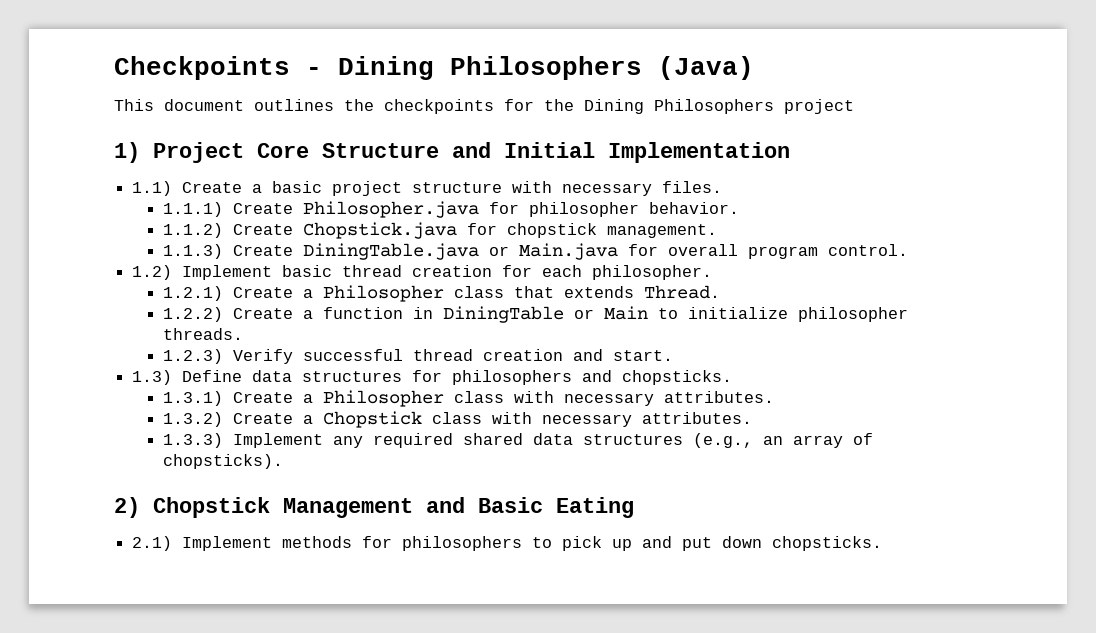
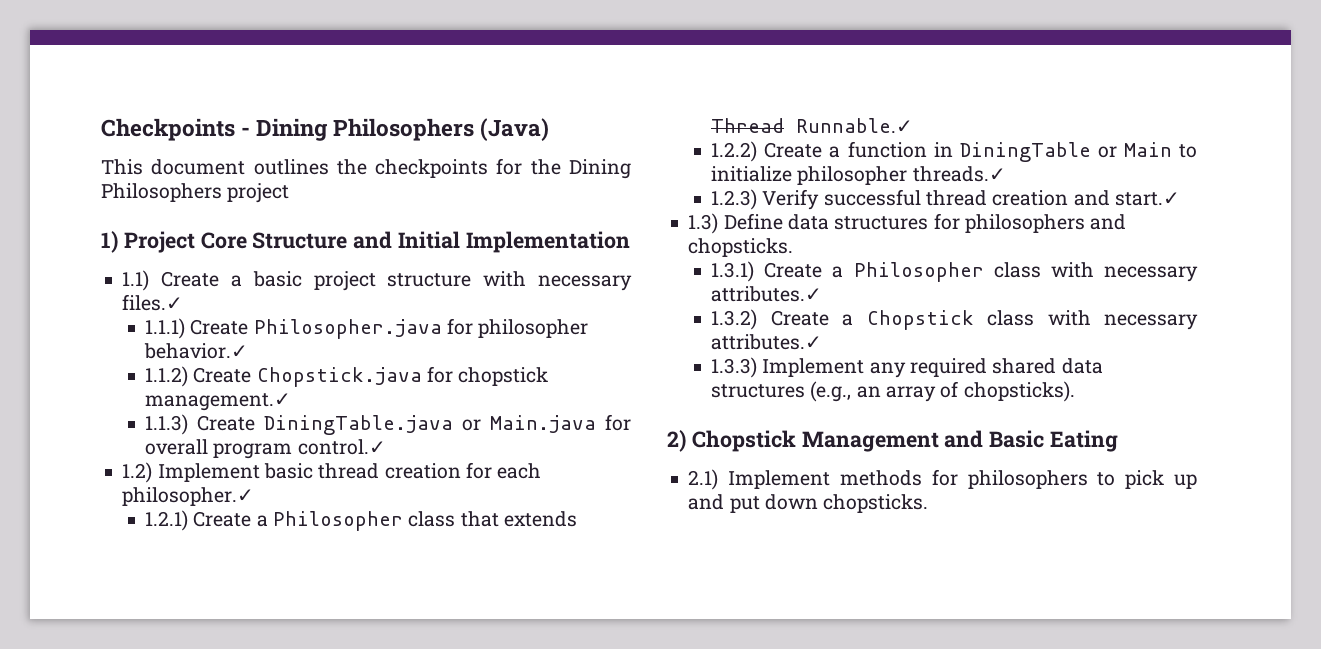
- 1.1) Create a basic project structure with necessary files.
+ 1.1) Create a basic project structure with necessary files.✓
- 1.1.1) Create Philosopher.java for philosopher behavior.
+ 1.1.1) Create Philosopher.java for philosopher behavior.✓
- 1.1.2) Create Chopstick.java for chopstick management.
+ 1.1.2) Create Chopstick.java for chopstick management.✓
- 1.1.3) Create DiningTable.java or Main.java for overall program control.
+ 1.1.3) Create DiningTable.java or Main.java for overall program control.✓
- 1.2) Implement basic thread creation for each philosopher.
+ 1.2) Implement basic thread creation for each philosopher.✓
- 1.2.1) Create a Philosopher class that extends Thread.
+ 1.2.1) Create a Philosopher class that extends Thread Runnable.✓
- 1.2.2) Create a function in DiningTable or Main to initialize philosopher threads.
+ 1.2.2) Create a function in DiningTable or Main to initialize philosopher threads.✓
- 1.2.3) Verify successful thread creation and start.
+ 1.2.3) Verify successful thread creation and start.✓
- 1.3.1) Create a Philosopher class with necessary attributes.
+ 1.3.1) Create a Philosopher class with necessary attributes.✓
- 1.3.2) Create a Chopstick class with necessary attributes.
+ 1.3.2) Create a Chopstick class with necessary attributes.✓

